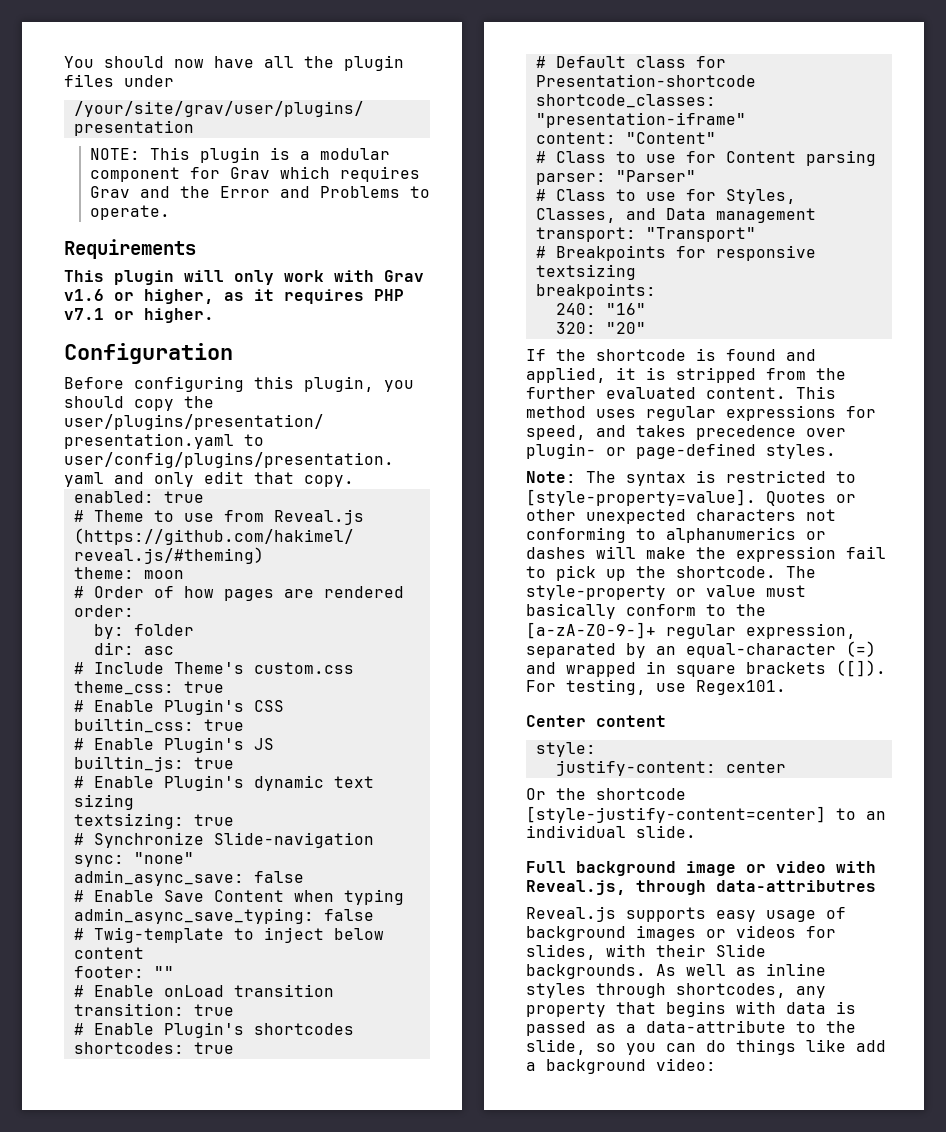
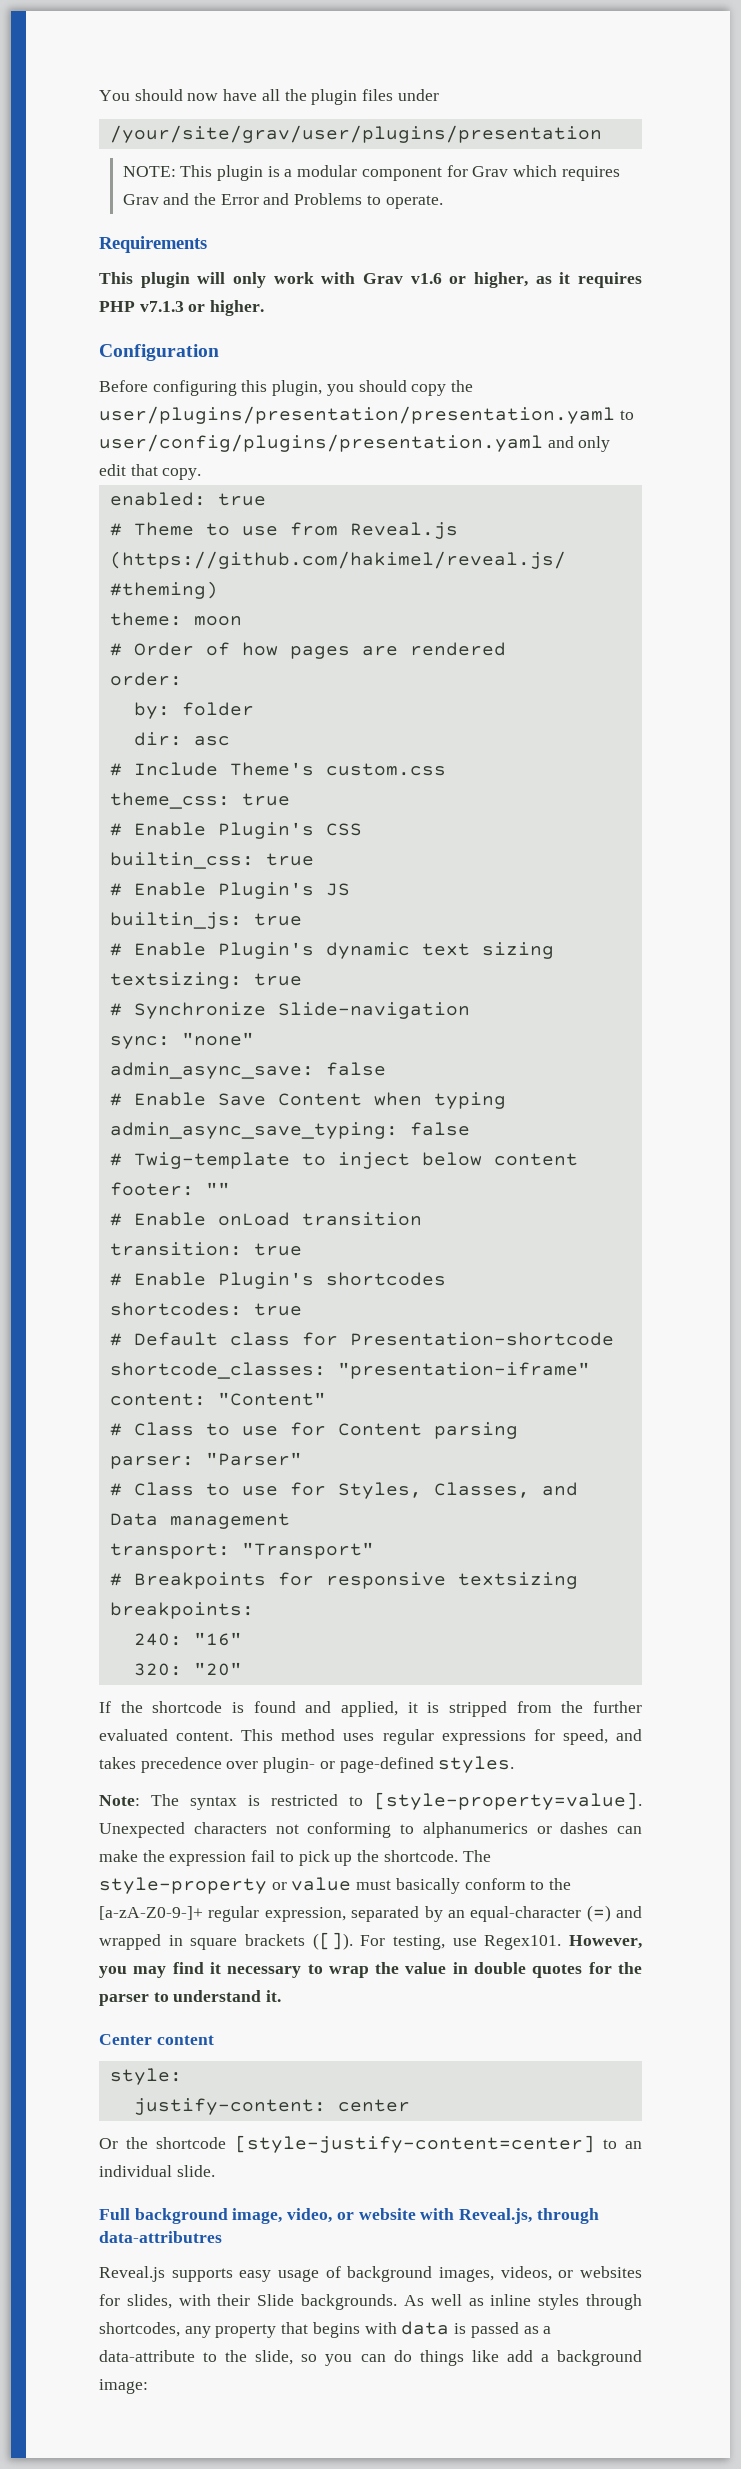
- This plugin will only work with Grav v1.6 or higher, as it requires PHP v7.1 or higher.
+ This plugin will only work with Grav v1.6 or higher, as it requires PHP v7.1.3 or higher.
- Quotes or other unexpected characters not conforming to alphanumerics or dashes will make the expression fail to pick up the shortcode.
+ Unexpected characters not conforming to alphanumerics or dashes can make the expression fail to pick up the shortcode.
+ However, you may find it necessary to wrap the value in double quotes for the parser to understand it.
- Full background image or video with Reveal.js, through data-attributres
+ Full background image, video, or website with Reveal.js, through data-attributres
- Reveal.js supports easy usage of background images or videos for slides, with their Slide backgrounds.
+ Reveal.js supports easy usage of background images, videos, or websites for slides, with their Slide backgrounds.
- As well as inline styles through shortcodes, any property that begins with data is passed as a data-attribute to the slide, so you can do things like add a background video:
+ As well as inline styles through shortcodes, any property that begins with data is passed as a data-attribute to the slide, so you can do things like add a background image:

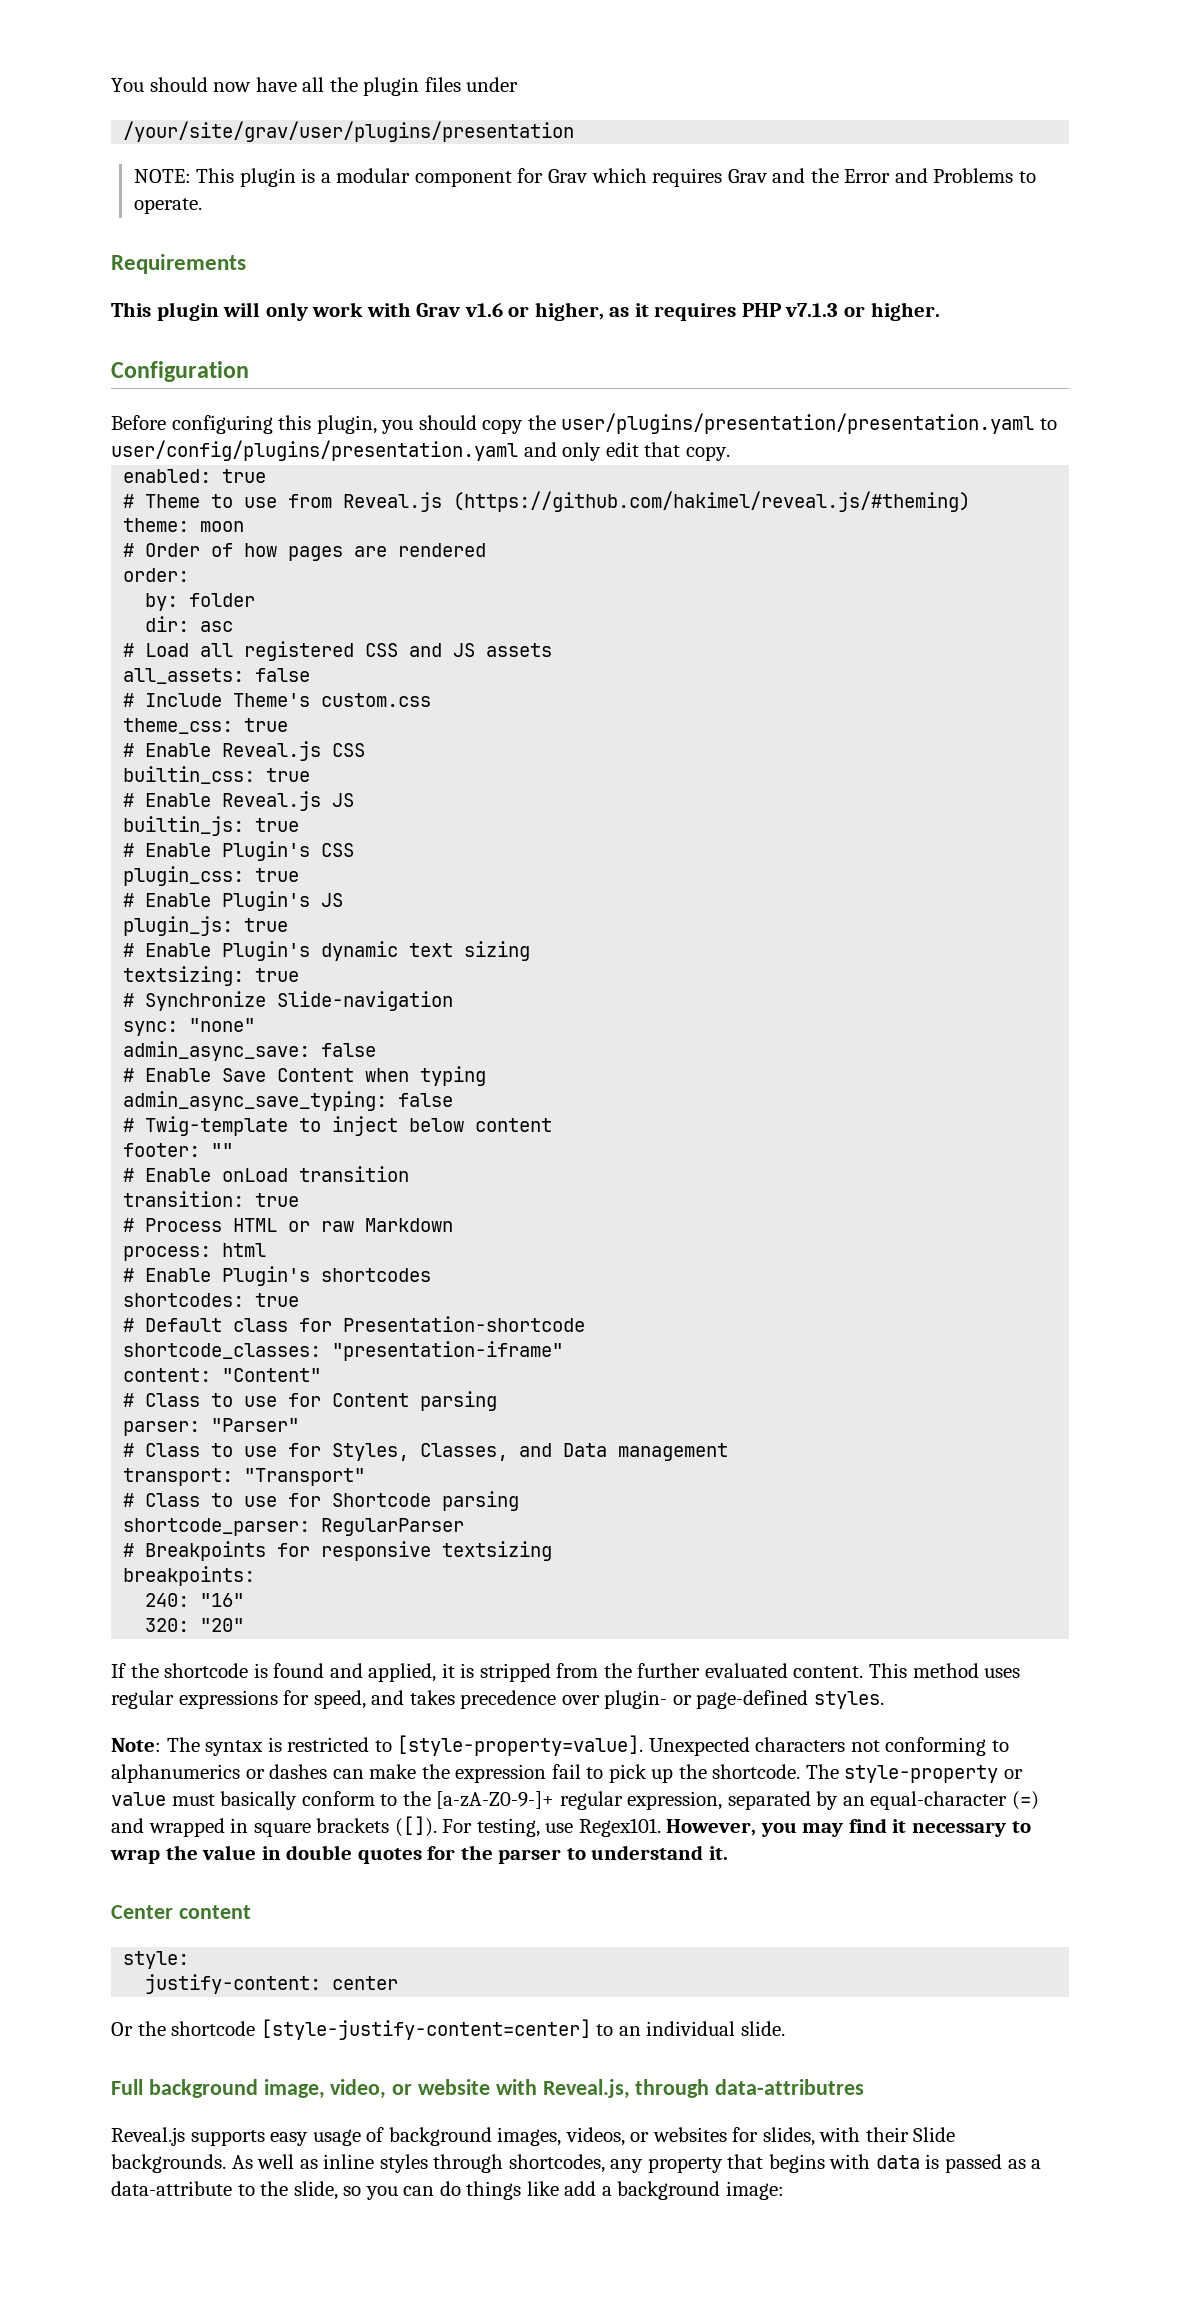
+ # Load all registered CSS and JS assets
+ all_assets: false
- # Enable Plugin's CSS
+ # Enable Reveal.js CSS
+ # Enable Reveal.js JS
+ builtin_js: true
+ # Enable Plugin's CSS
+ plugin_css: true
- builtin_js: true
+ plugin_js: true
+ # Process HTML or raw Markdown
+ process: html
+ # Class to use for Shortcode parsing
+ shortcode_parser: RegularParser

